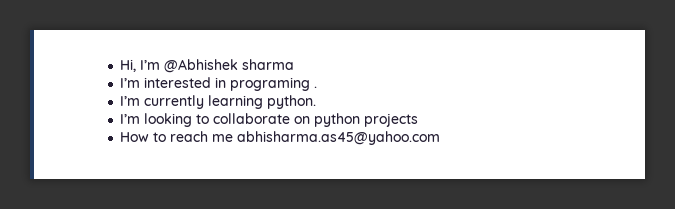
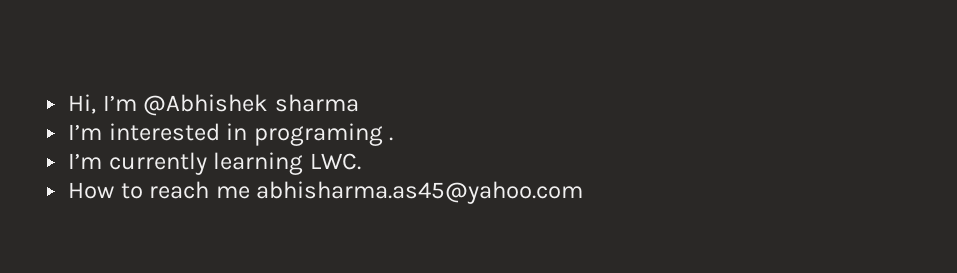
- I’m currently learning python.
- I’m looking to collaborate on python projects
+ I’m currently learning LWC.

